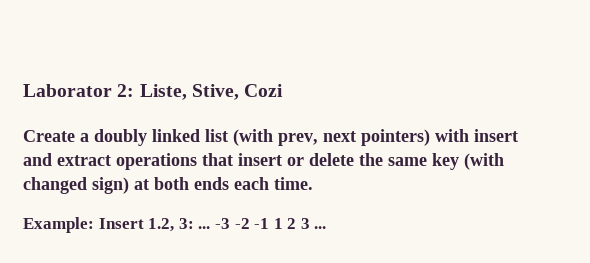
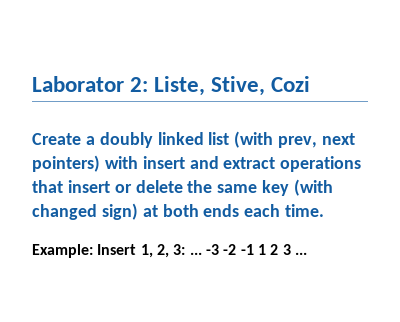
- Example: Insert 1.2, 3: ...
+ Example: Insert 1, 2, 3: ...

